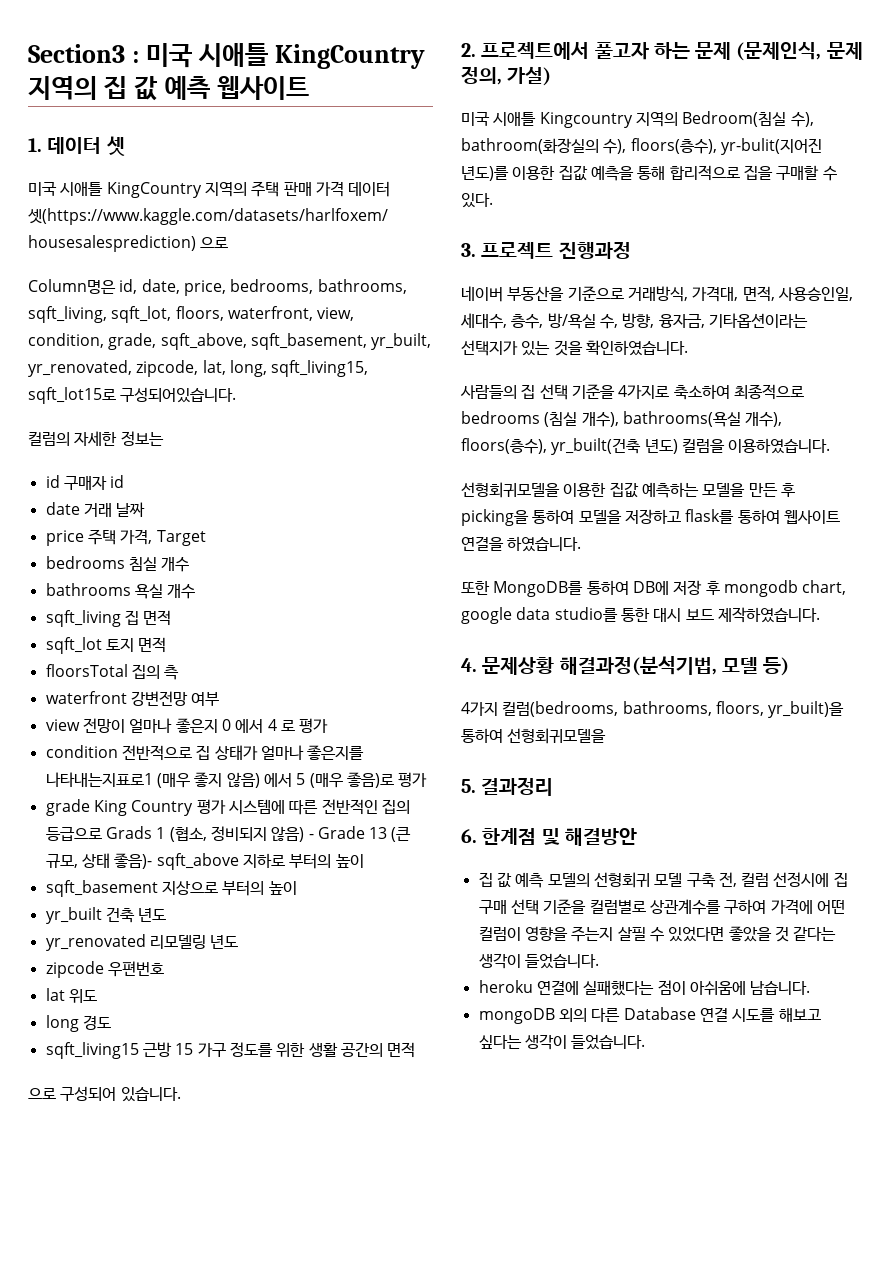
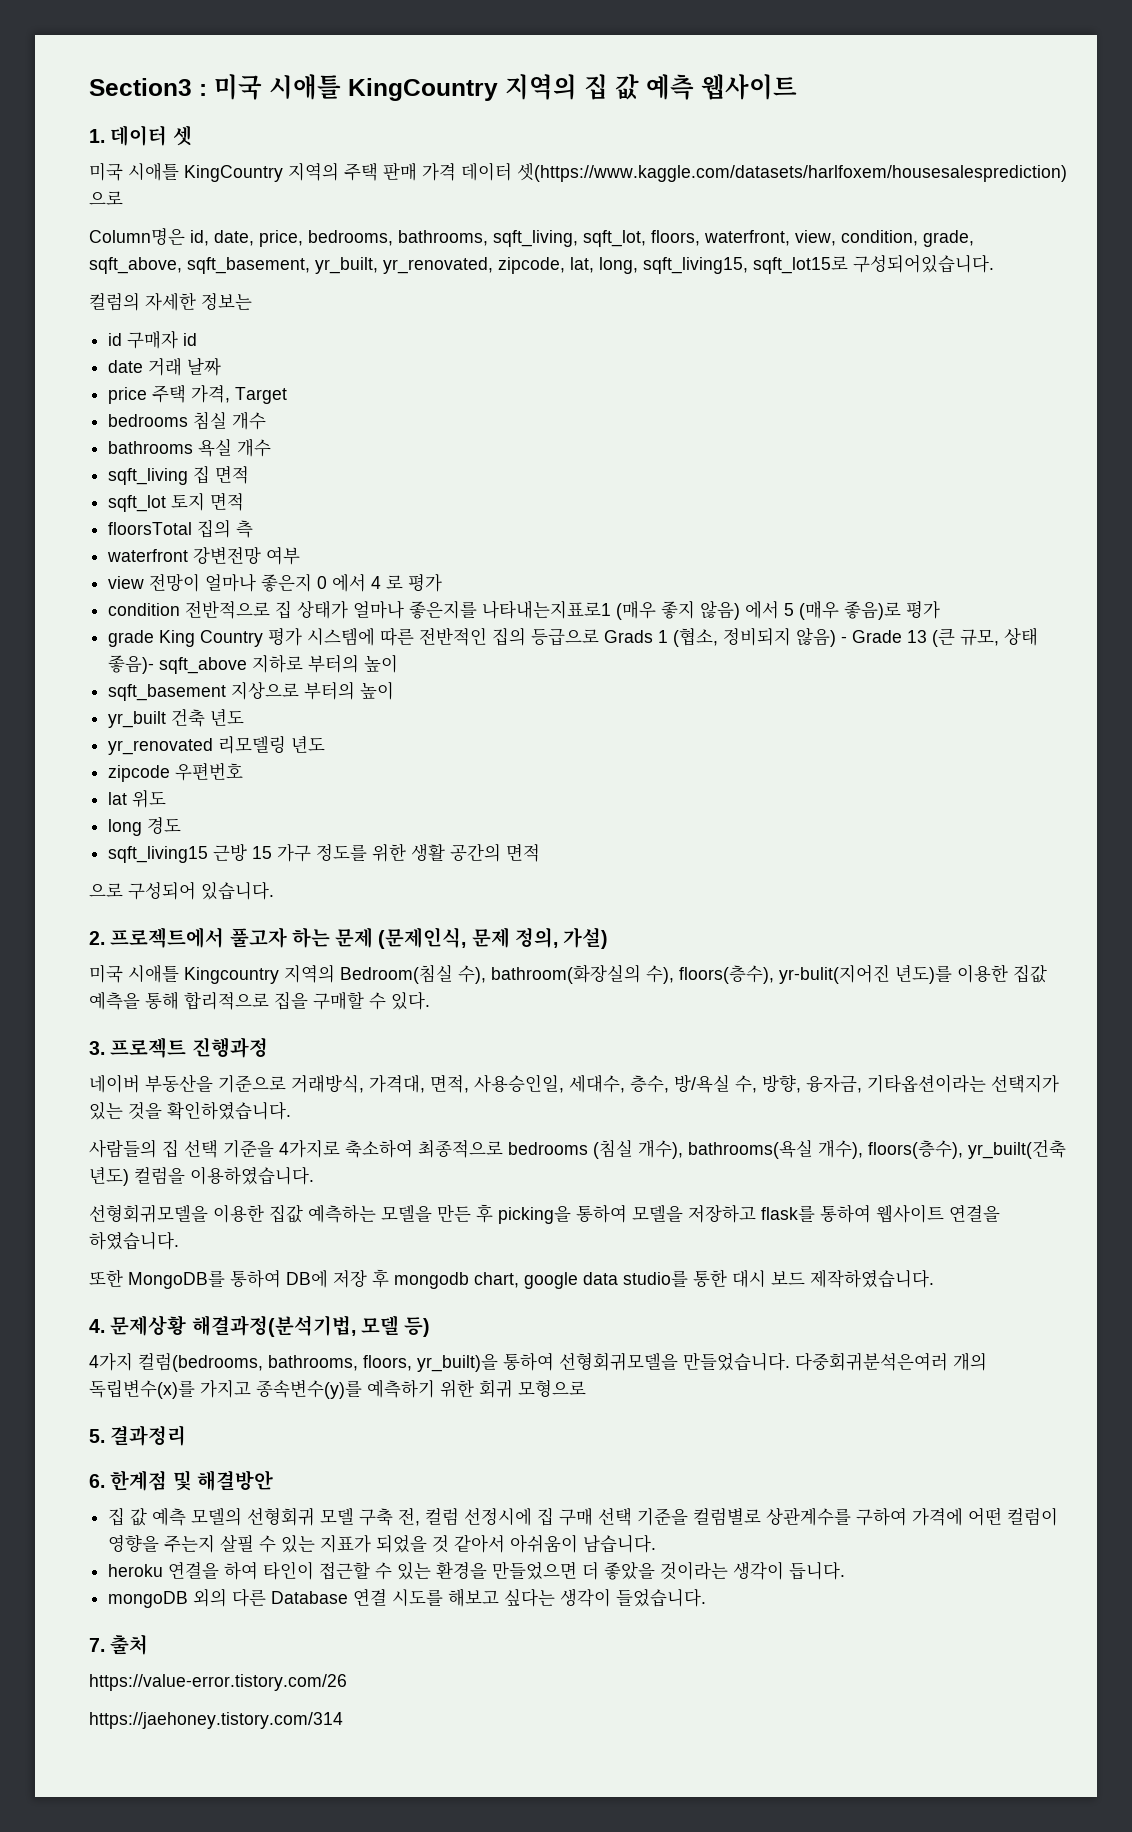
- 4가지 컬럼(bedrooms, bathrooms, floors, yr_built)을 통하여 선형회귀모델을
+ 4가지 컬럼(bedrooms, bathrooms, floors, yr_built)을 통하여 선형회귀모델을 만들었습니다. 다중회귀분석은여러 개의 독립변수(x)를 가지고 종속변수(y)를 예측하기 위한 회귀 모형으로
- 집 값 예측 모델의 선형회귀 모델 구축 전, 컬럼 선정시에 집 구매 선택 기준을 컬럼별로 상관계수를 구하여 가격에 어떤 컬럼이 영향을 주는지 살필 수 있었다면 좋았을 것 같다는 생각이 들었습니다.
- heroku 연결에 실패했다는 점이 아쉬움에 남습니다.
+ 집 값 예측 모델의 선형회귀 모델 구축 전, 컬럼 선정시에 집 구매 선택 기준을 컬럼별로 상관계수를 구하여 가격에 어떤 컬럼이 영향을 주는지 살필 수 있는 지표가 되었을 것 같아서 아쉬움이 남습니다.
+ heroku 연결을 하여 타인이 접근할 수 있는 환경을 만들었으면 더 좋았을 것이라는 생각이 듭니다.
+ 7. 출처
+ https://value-error.tistory.com/26
+ https://jaehoney.tistory.com/314

